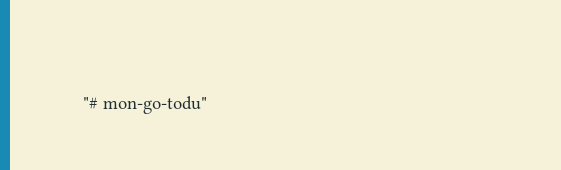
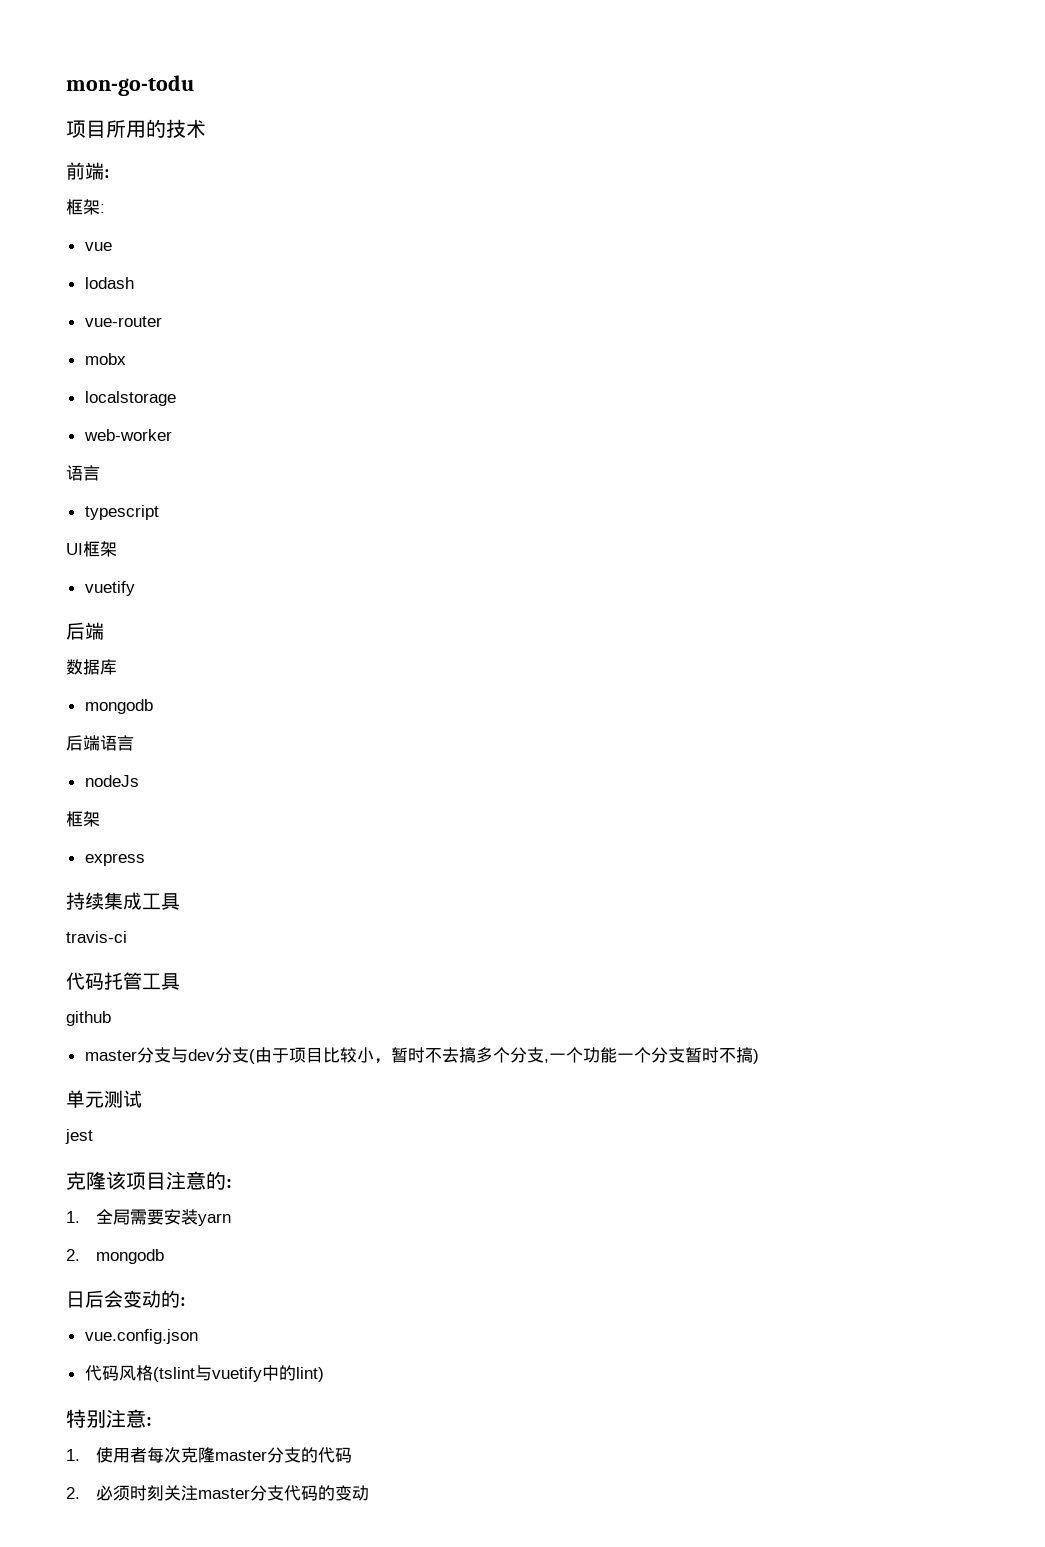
- "# mon-go-todu"
+ mon-go-todu
+ 项目所用的技术
+ 前端:
+ 框架:
+ vue
+ lodash
+ vue-router
+ mobx
+ localstorage
+ web-worker
+ 语言
+ typescript
+ UI框架
+ vuetify
+ 后端
+ 数据库
+ mongodb
+ 后端语言
+ nodeJs
+ 框架
+ express
+ 持续集成工具
+ travis-ci
+ 代码托管工具
+ github
+ master分支与dev分支(由于项目比较小，暂时不去搞多个分支,一个功能一个分支暂时不搞)
+ 单元测试
+ jest
+ 克隆该项目注意的:
+ 1.全局需要安装yarn
+ 2. mongodb
+ 日后会变动的:
+ vue.config.json
+ 代码风格(tslint与vuetify中的lint)
+ 特别注意:
+ 1.使用者每次克隆master分支的代码
+ 2.必须时刻关注master分支代码的变动

